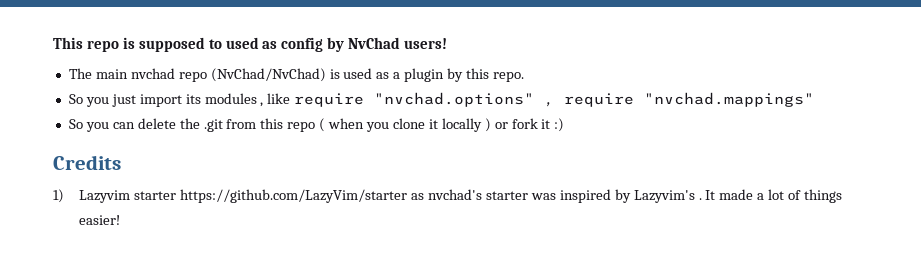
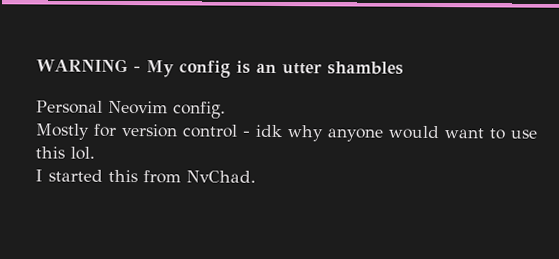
- This repo is supposed to used as config by NvChad users!
- The main nvchad repo (NvChad/NvChad) is used as a plugin by this repo.
- So you just import its modules , like require "nvchad.options" , require "nvchad.mappings"
- So you can delete the .git from this repo ( when you clone it locally ) or fork it :)
- Credits
- 1) Lazyvim starter https://github.com/LazyVim/starter as nvchad's starter was inspired by Lazyvim's . It made a lot of things easier!
+ WARNING - My config is an utter shambles
+ Personal Neovim config.
+ Mostly for version control - idk why anyone would want to use this lol.
+ I started this from NvChad.

